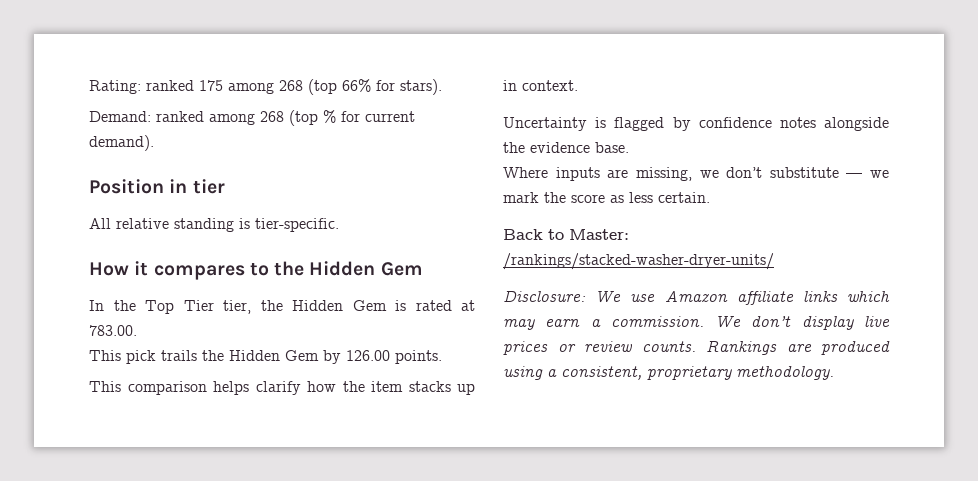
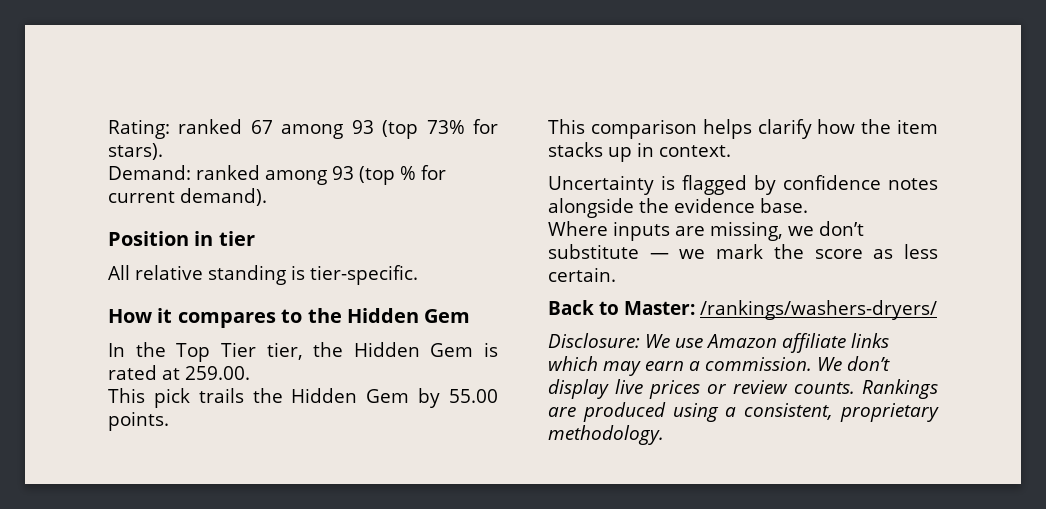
- Rating: ranked 175 among 268 (top 66% for stars).
+ Rating: ranked 67 among 93 (top 73% for stars).
- Demand: ranked among 268 (top % for current demand).
+ Demand: ranked among 93 (top % for current demand).
- In the Top Tier tier, the Hidden Gem is rated at 783.00.
+ In the Top Tier tier, the Hidden Gem is rated at 259.00.
- This pick trails the Hidden Gem by 126.00 points.
+ This pick trails the Hidden Gem by 55.00 points.
- Back to Master: /rankings/stacked-washer-dryer-units/
+ Back to Master: /rankings/washers-dryers/

